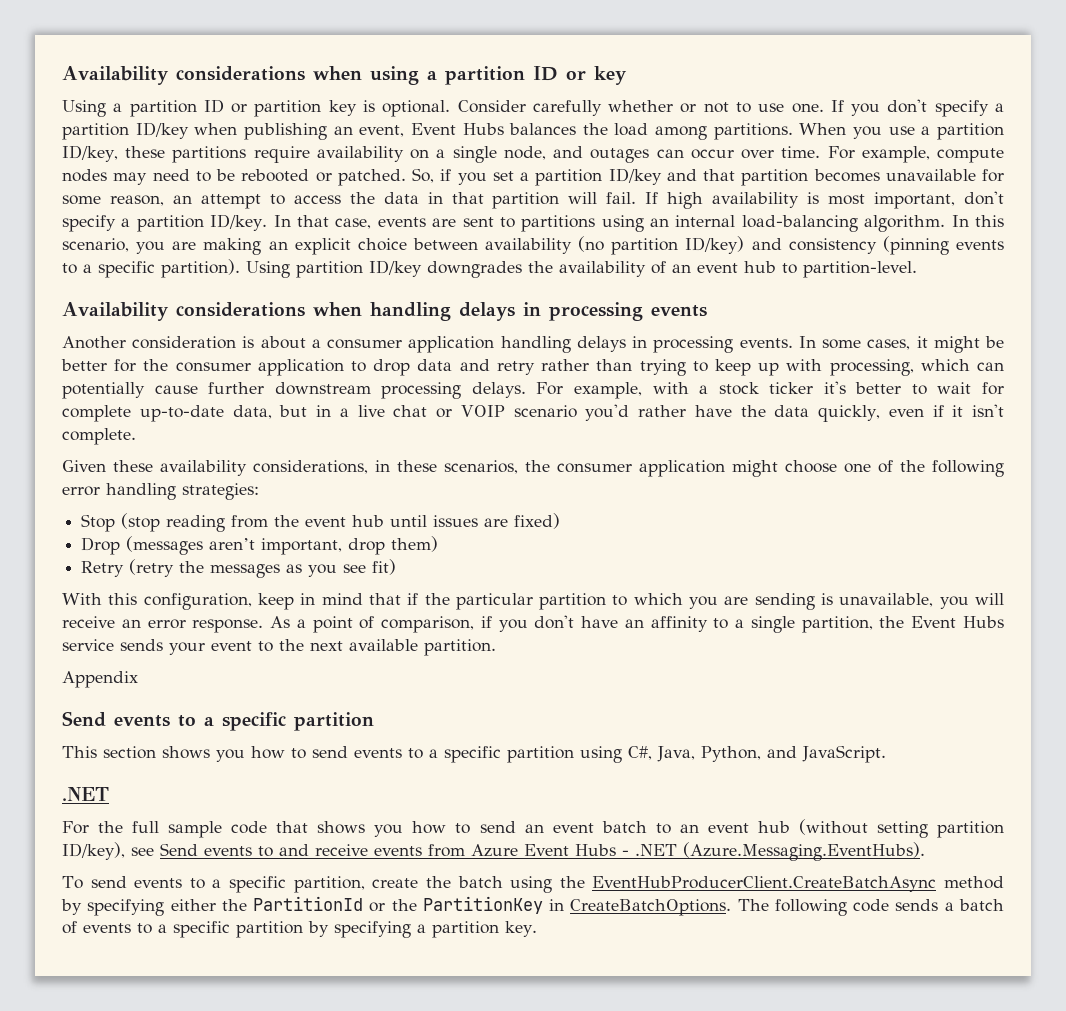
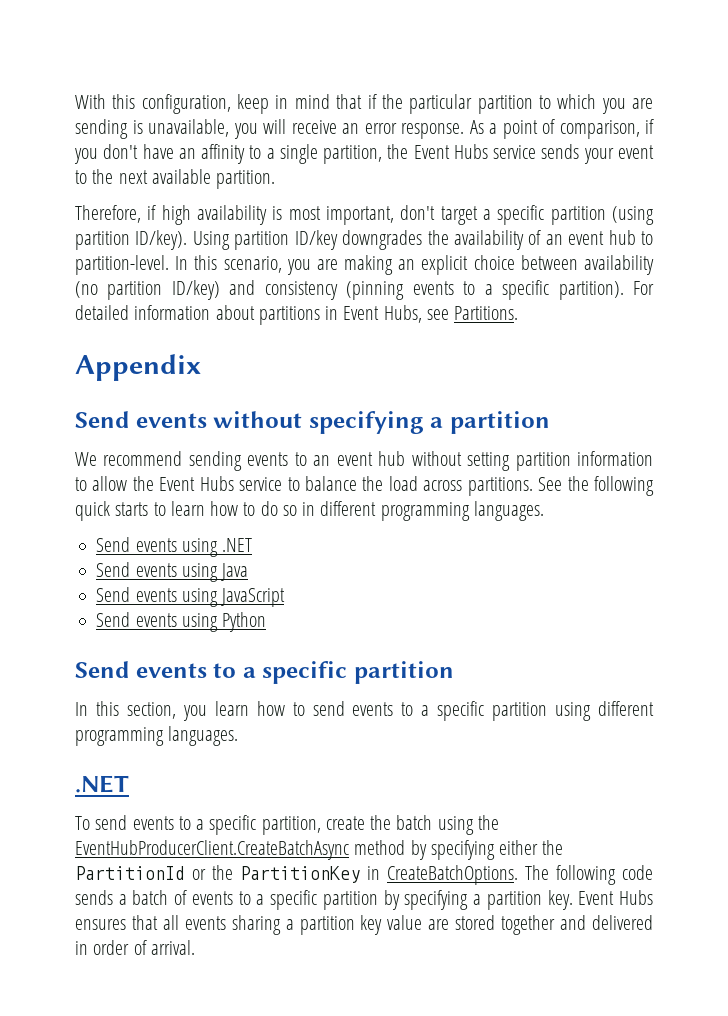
- Availability considerations when using a partition ID or key
- Using a partition ID or partition key is optional. Consider carefully whether or not to use one. If you don't specify a partition ID/key when publishing an event, Event Hubs balances the load among partitions. When you use a partition ID/key, these partitions require availability on a single node, and outages can occur over time. For example, compute nodes may need to be rebooted or patched. So, if you set a partition ID/key and that partition becomes unavailable for some reason, an attempt to access the data in that partition will fail. If high availability is most important, don't specify a partition ID/key. In that case, events are sent to partitions using an internal load-balancing algorithm. In this scenario, you are making an explicit choice between availability (no partition ID/key) and consistency (pinning events to a specific partition). Using partition ID/key downgrades the availability of an event hub to partition-level.
- Availability considerations when handling delays in processing events
- Another consideration is about a consumer application handling delays in processing events. In some cases, it might be better for the consumer application to drop data and retry rather than trying to keep up with processing, which can potentially cause further downstream processing delays. For example, with a stock ticker it's better to wait for complete up-to-date data, but in a live chat or VOIP scenario you'd rather have the data quickly, even if it isn't complete.
- Given these availability considerations, in these scenarios, the consumer application might choose one of the following error handling strategies:
- Stop (stop reading from the event hub until issues are fixed)
- Drop (messages aren’t important, drop them)
- Retry (retry the messages as you see fit)
+ Therefore, if high availability is most important, don't target a specific partition (using partition ID/key). Using partition ID/key downgrades the availability of an event hub to partition-level. In this scenario, you are making an explicit choice between availability (no partition ID/key) and consistency (pinning events to a specific partition). For detailed information about partitions in Event Hubs, see Partitions.
  Appendix
+ Send events without specifying a partition
+ We recommend sending events to an event hub without setting partition information to allow the Event Hubs service to balance the load across partitions. See the following quick starts to learn how to do so in different programming languages.
+ Send events using .NET
+ Send events using Java
+ Send events using JavaScript
+ Send events using Python
- This section shows you how to send events to a specific partition using C#, Java, Python, and JavaScript.
+ In this section, you learn how to send events to a specific partition using different programming languages.
  .NET
- For the full sample code that shows you how to send an event batch to an event hub (without setting partition ID/key), see Send events to and receive events from Azure Event Hubs - .NET (Azure.Messaging.EventHubs).
+ Event Hubs ensures that all events sharing a partition key value are stored together and delivered in order of arrival.

